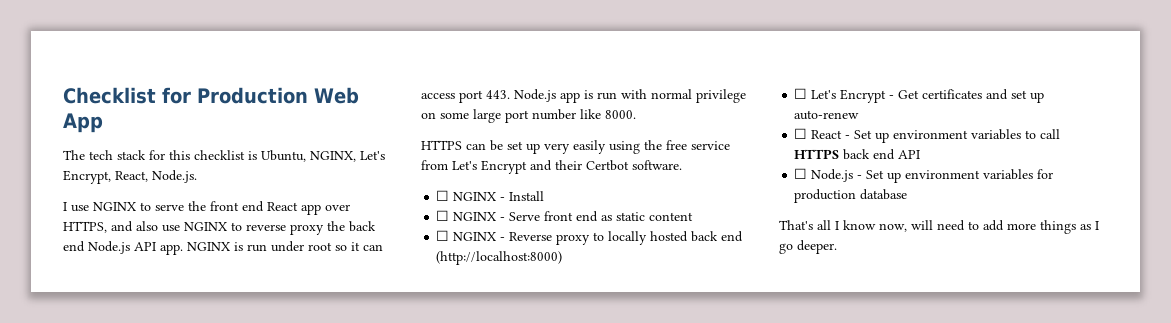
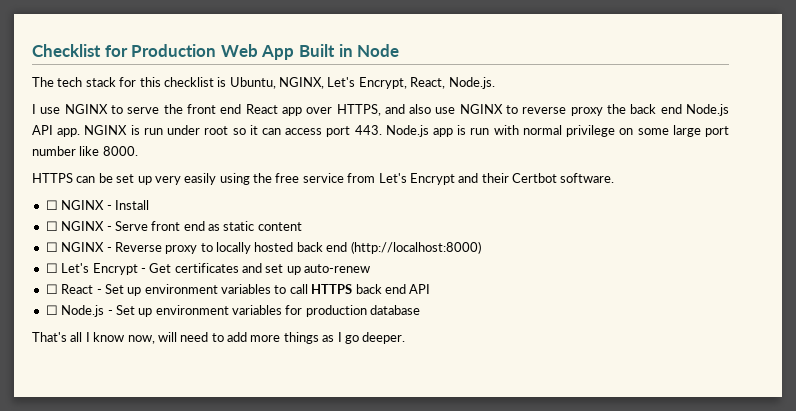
- Checklist for Production Web App
+ Checklist for Production Web App Built in Node

